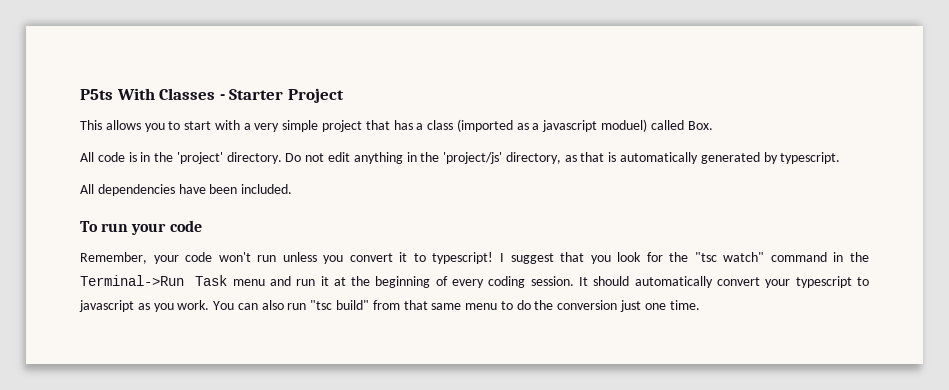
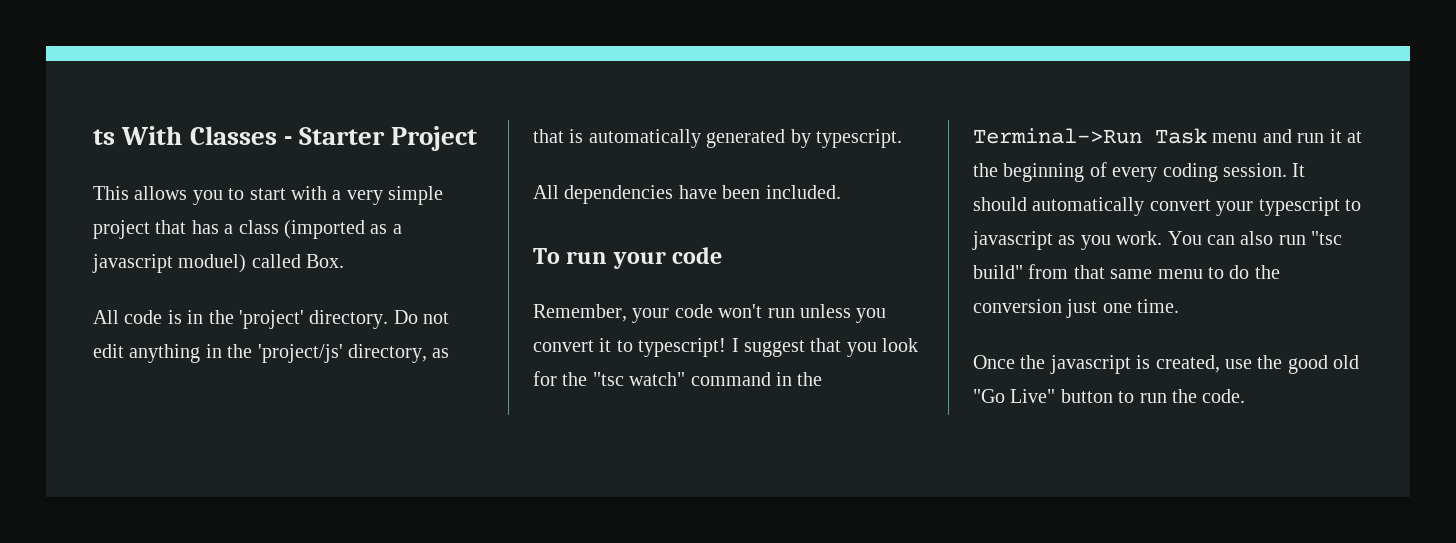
- P5ts With Classes - Starter Project
+ ts With Classes - Starter Project
+ Once the javascript is created, use the good old "Go Live" button to run the code.

